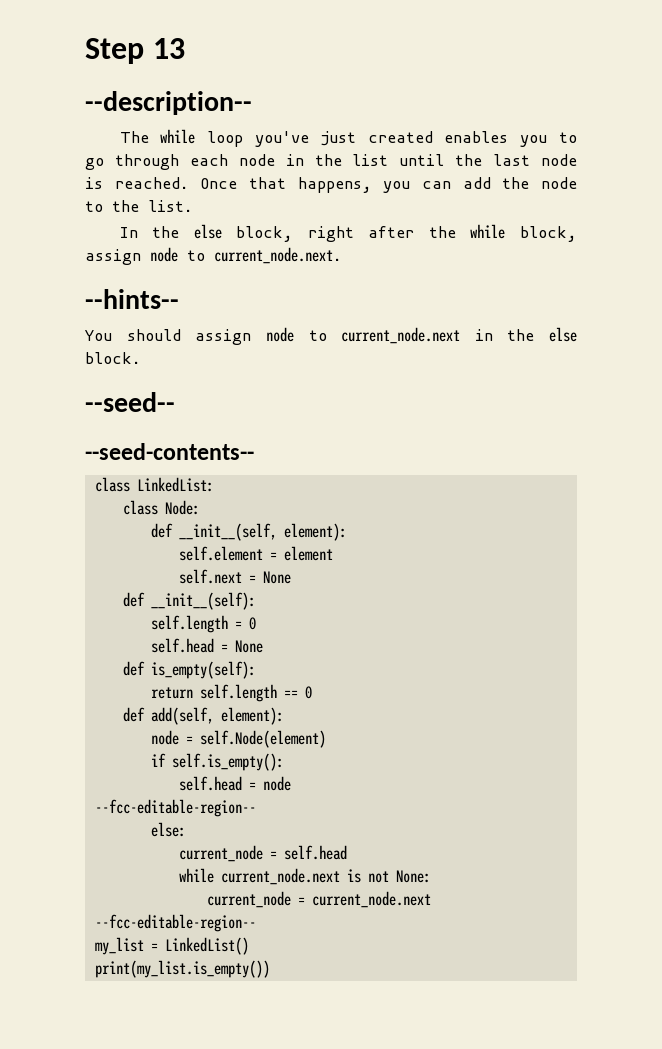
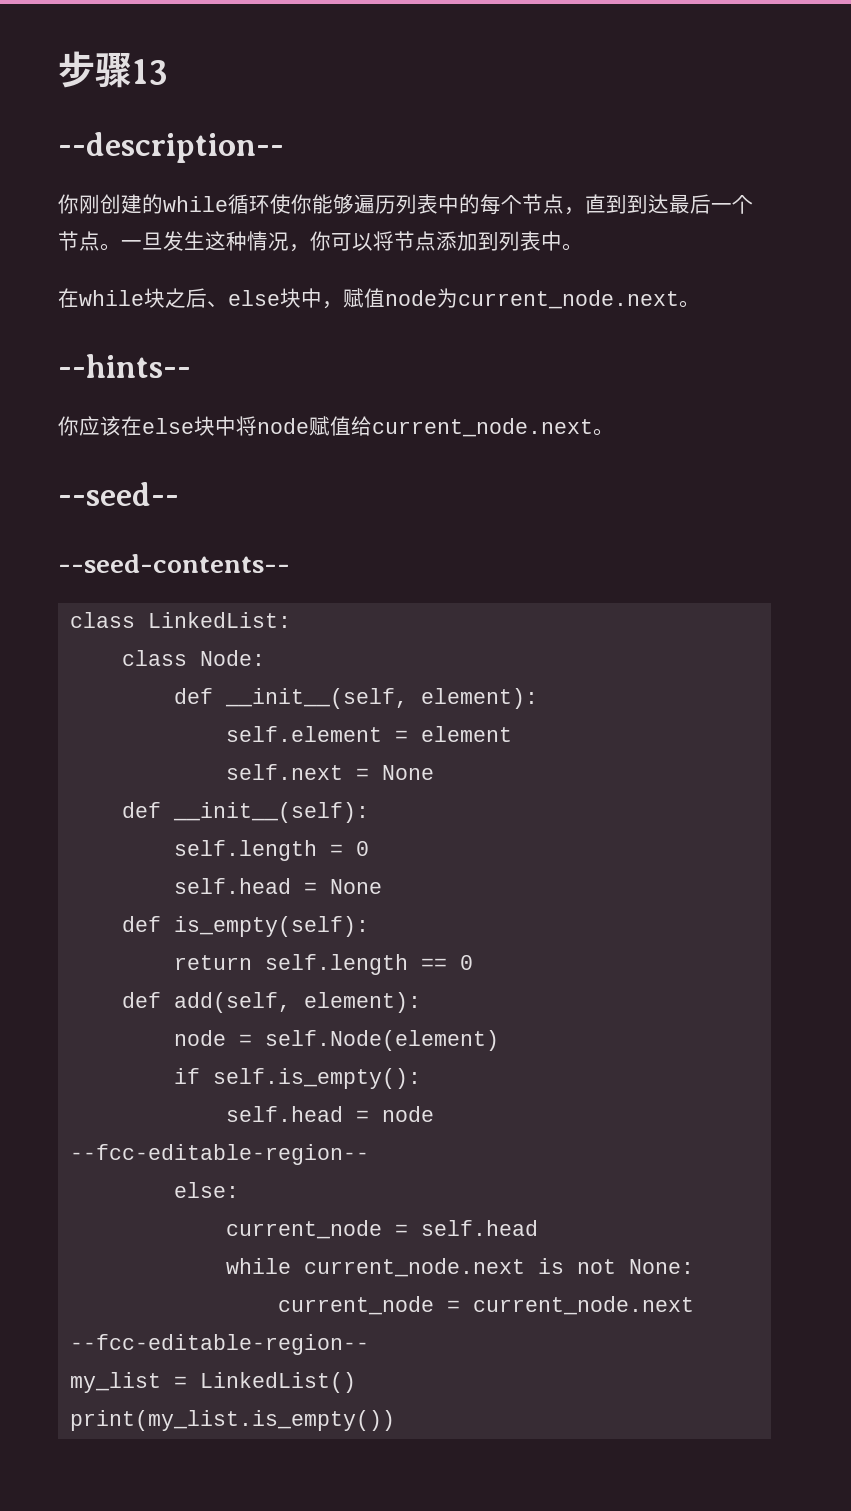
- Step 13
+ 步骤13
- The while loop you've just created enables you to go through each node in the list until the last node is reached. Once that happens, you can add the node to the list.
- In the else block, right after the while block, assign node to current_node.next.
+ 你刚创建的while循环使你能够遍历列表中的每个节点，直到到达最后一个节点。一旦发生这种情况，你可以将节点添加到列表中。
+ 在while块之后、else块中，赋值node为current_node.next。
  --hints--
- You should assign node to current_node.next in the else block.
+ 你应该在else块中将node赋值给current_node.next。

